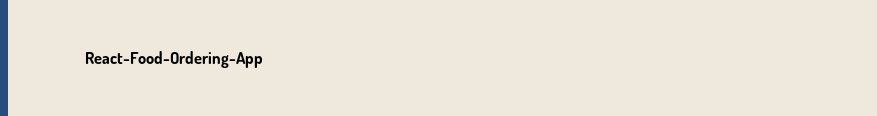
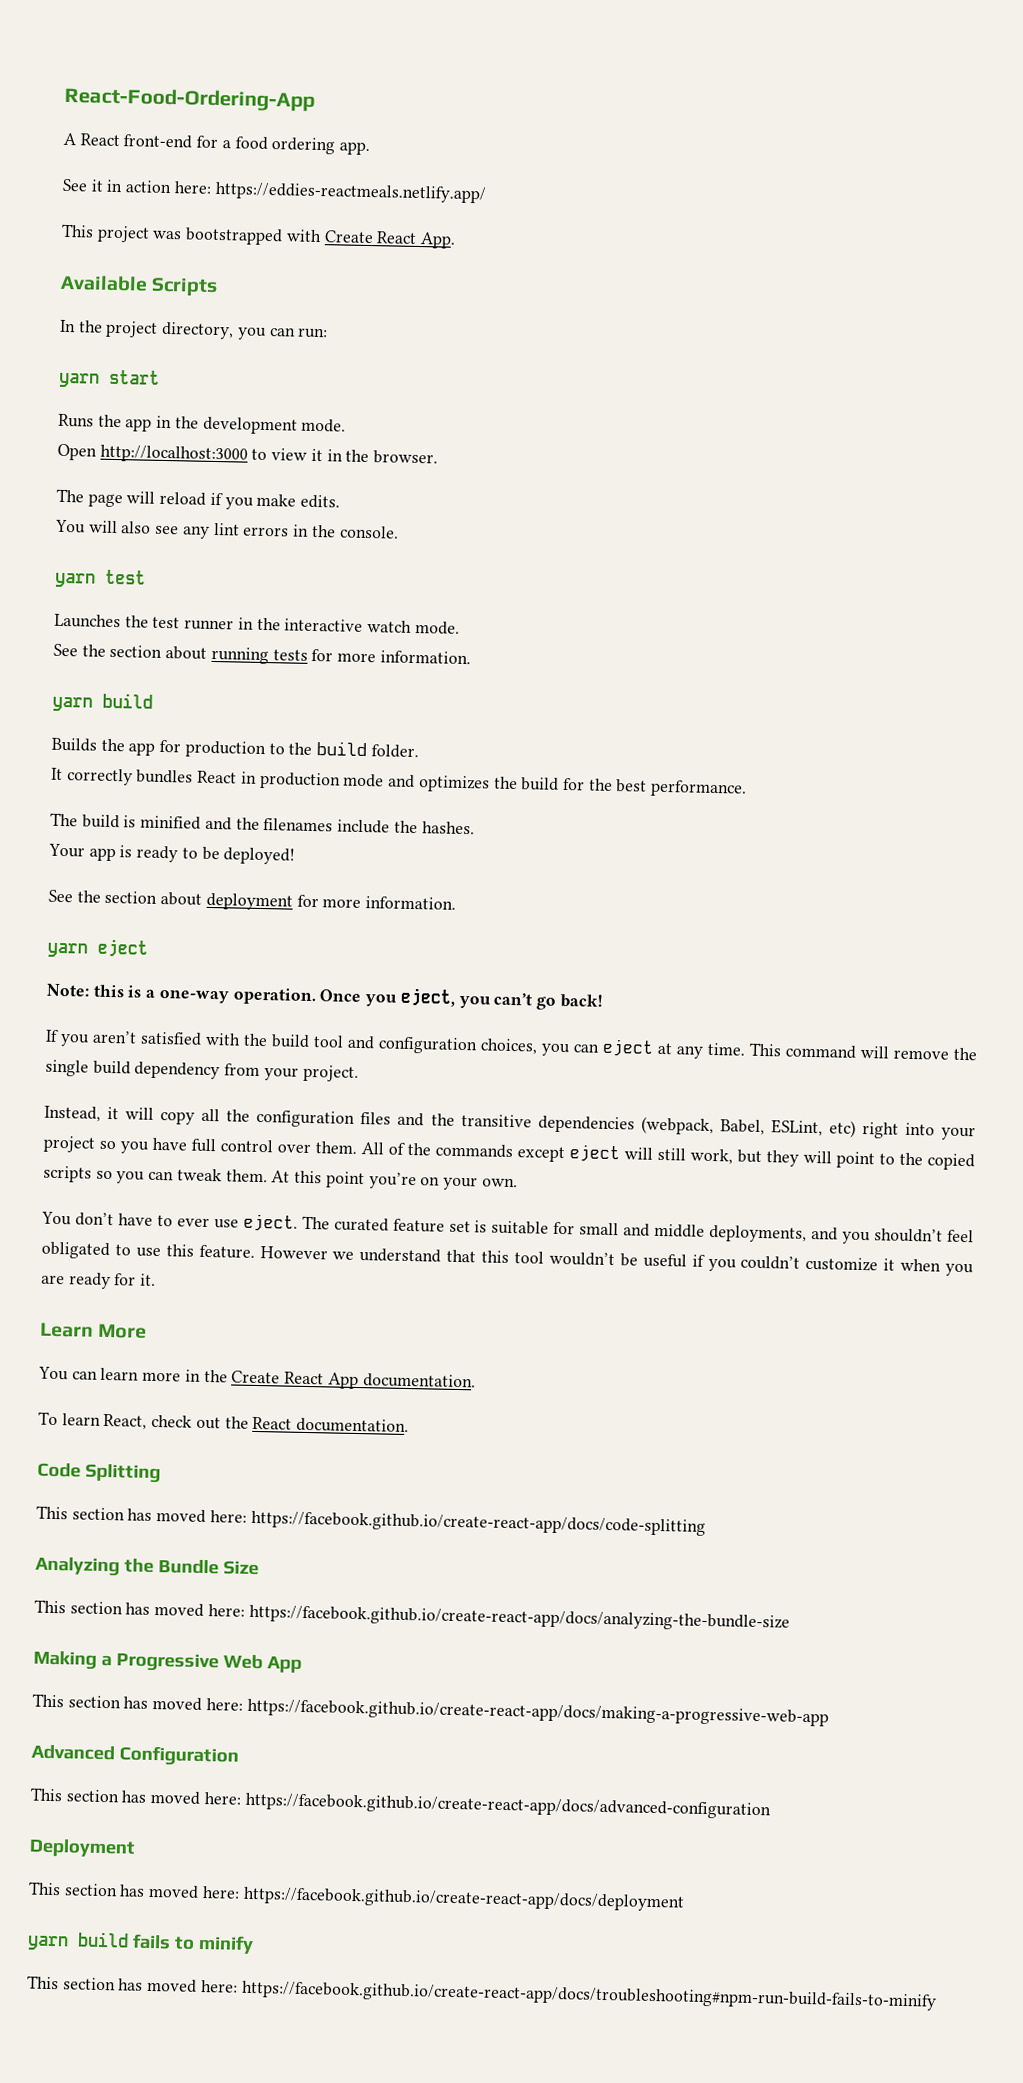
+ A React front-end for a food ordering app.
+ See it in action here: https://eddies-reactmeals.netlify.app/
+ This project was bootstrapped with Create React App.
+ Available Scripts
+ In the project directory, you can run:
+ yarn start
+ Runs the app in the development mode.
+ Open http://localhost:3000 to view it in the browser.
+ The page will reload if you make edits.
+ You will also see any lint errors in the console.
+ yarn test
+ Launches the test runner in the interactive watch mode.
+ See the section about running tests for more information.
+ yarn build
+ Builds the app for production to the build folder.
+ It correctly bundles React in production mode and optimizes the build for the best performance.
+ The build is minified and the filenames include the hashes.
+ Your app is ready to be deployed!
+ See the section about deployment for more information.
+ yarn eject
+ Note: this is a one-way operation. Once you eject, you can’t go back!
+ If you aren’t satisfied with the build tool and configuration choices, you can eject at any time. This command will remove the single build dependency from your project.
+ Instead, it will copy all the configuration files and the transitive dependencies (webpack, Babel, ESLint, etc) right into your project so you have full control over them. All of the commands except eject will still work, but they will point to the copied scripts so you can tweak them. At this point you’re on your own.
+ You don’t have to ever use eject. The curated feature set is suitable for small and middle deployments, and you shouldn’t feel obligated to use this feature. However we understand that this tool wouldn’t be useful if you couldn’t customize it when you are ready for it.
+ Learn More
+ You can learn more in the Create React App documentation.
+ To learn React, check out the React documentation.
+ Code Splitting
+ This section has moved here: https://facebook.github.io/create-react-app/docs/code-splitting
+ Analyzing the Bundle Size
+ This section has moved here: https://facebook.github.io/create-react-app/docs/analyzing-the-bundle-size
+ Making a Progressive Web App
+ This section has moved here: https://facebook.github.io/create-react-app/docs/making-a-progressive-web-app
+ Advanced Configuration
+ This section has moved here: https://facebook.github.io/create-react-app/docs/advanced-configuration
+ Deployment
+ This section has moved here: https://facebook.github.io/create-react-app/docs/deployment
+ yarn build fails to minify
+ This section has moved here: https://facebook.github.io/create-react-app/docs/troubleshooting#npm-run-build-fails-to-minify

